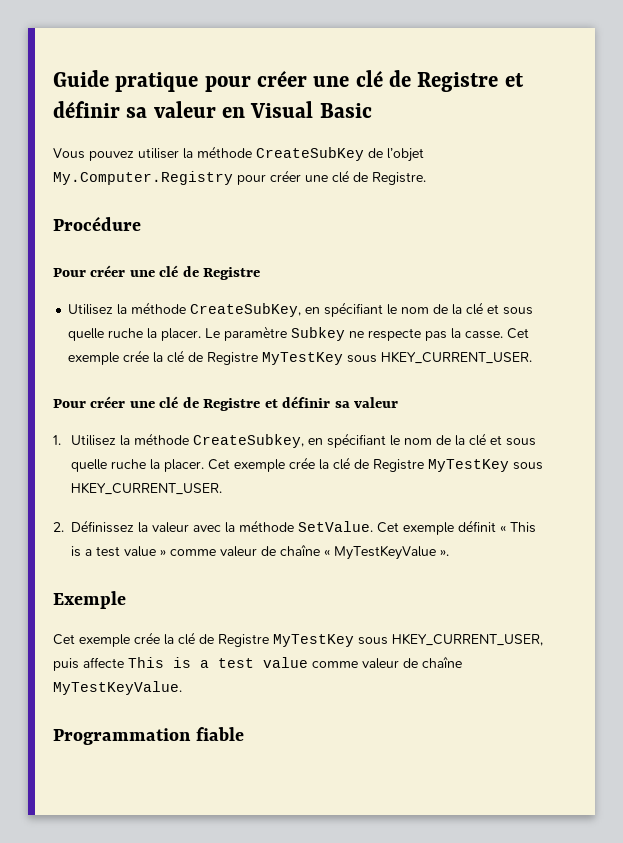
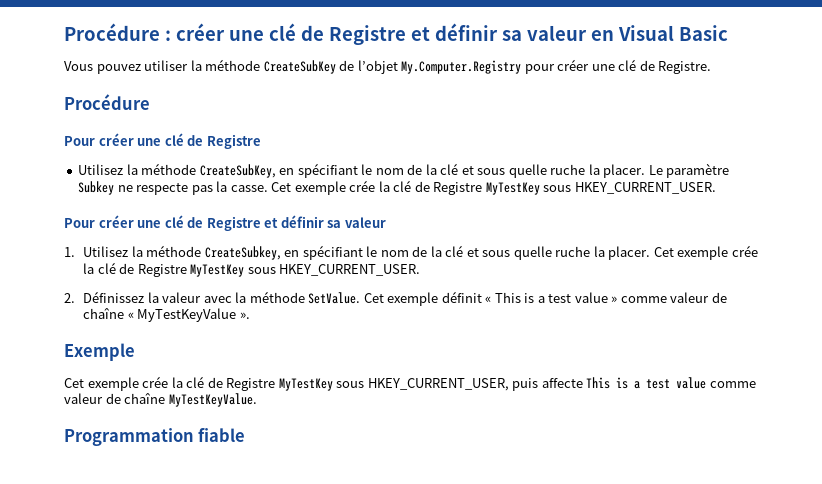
- Guide pratique pour créer une clé de Registre et définir sa valeur en Visual Basic
+ Procédure : créer une clé de Registre et définir sa valeur en Visual Basic

